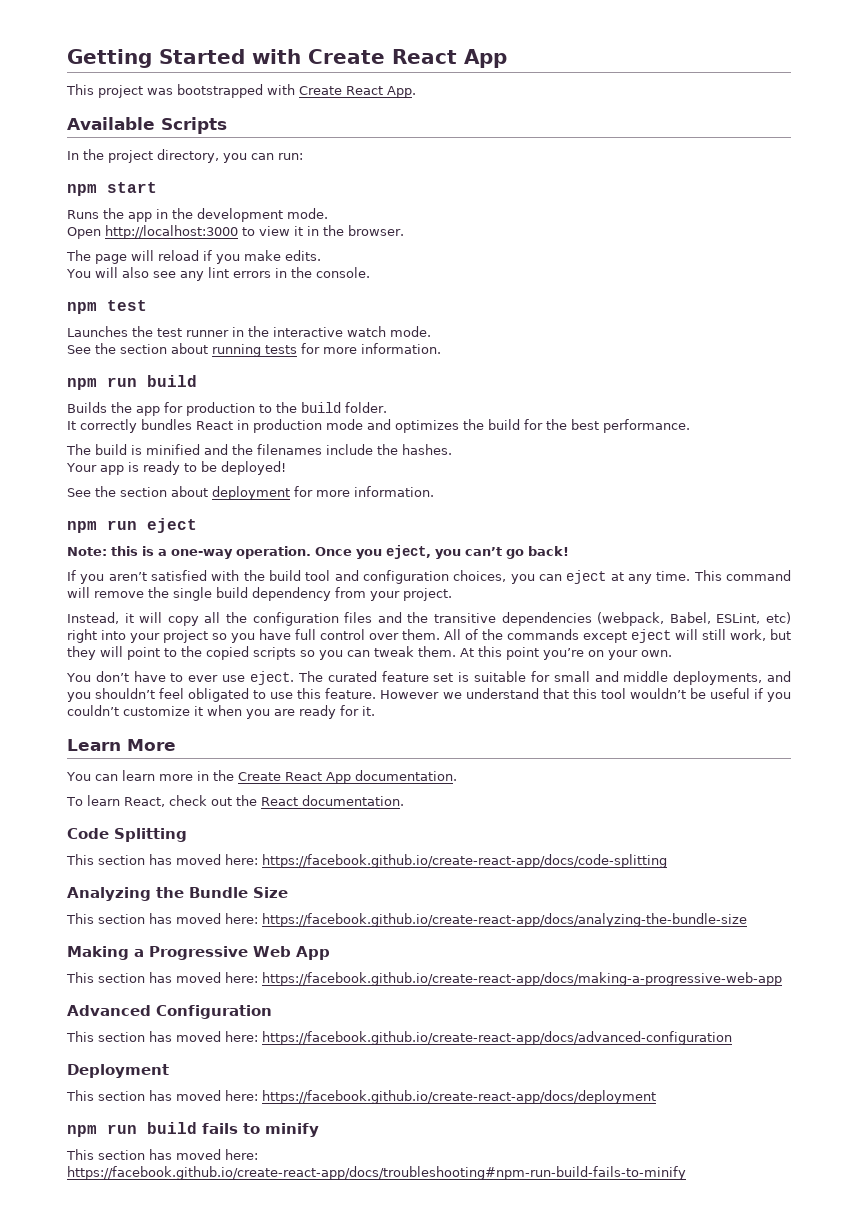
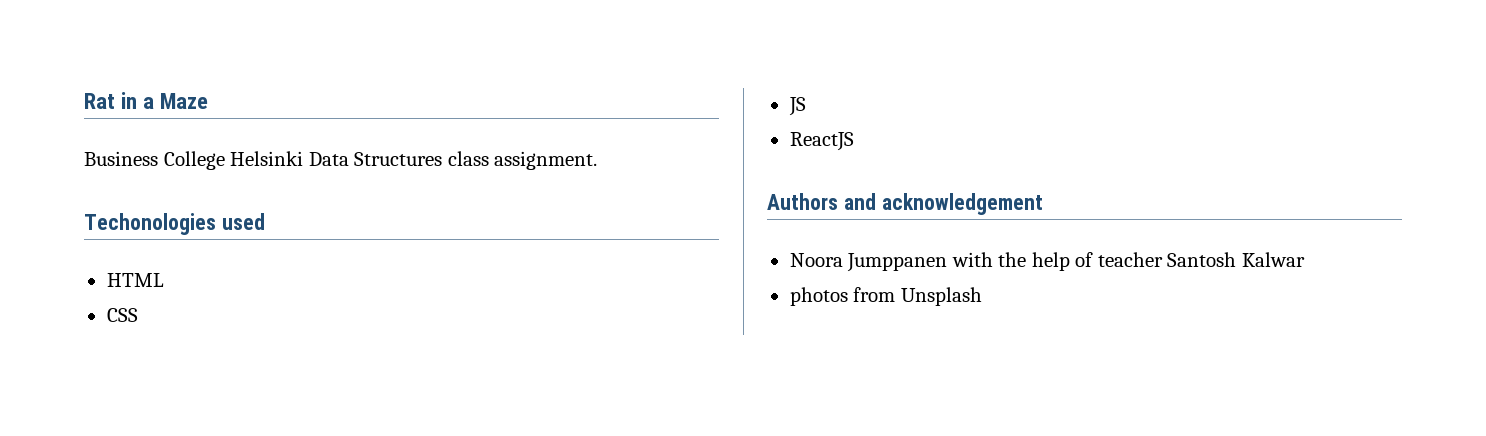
- Getting Started with Create React App
- This project was bootstrapped with Create React App.
- Available Scripts
- In the project directory, you can run:
- npm start
- Runs the app in the development mode.
- Open http://localhost:3000 to view it in the browser.
- The page will reload if you make edits.
- You will also see any lint errors in the console.
- npm test
- Launches the test runner in the interactive watch mode.
- See the section about running tests for more information.
- npm run build
- Builds the app for production to the build folder.
- It correctly bundles React in production mode and optimizes the build for the best performance.
- The build is minified and the filenames include the hashes.
- Your app is ready to be deployed!
- See the section about deployment for more information.
- npm run eject
- Note: this is a one-way operation. Once you eject, you can’t go back!
- If you aren’t satisfied with the build tool and configuration choices, you can eject at any time. This command will remove the single build dependency from your project.
- Instead, it will copy all the configuration files and the transitive dependencies (webpack, Babel, ESLint, etc) right into your project so you have full control over them. All of the commands except eject will still work, but they will point to the copied scripts so you can tweak them. At this point you’re on your own.
- You don’t have to ever use eject. The curated feature set is suitable for small and middle deployments, and you shouldn’t feel obligated to use this feature. However we understand that this tool wouldn’t be useful if you couldn’t customize it when you are ready for it.
- Learn More
- You can learn more in the Create React App documentation.
- To learn React, check out the React documentation.
- Code Splitting
- This section has moved here: https://facebook.github.io/create-react-app/docs/code-splitting
- Analyzing the Bundle Size
- This section has moved here: https://facebook.github.io/create-react-app/docs/analyzing-the-bundle-size
- Making a Progressive Web App
- This section has moved here: https://facebook.github.io/create-react-app/docs/making-a-progressive-web-app
- Advanced Configuration
- This section has moved here: https://facebook.github.io/create-react-app/docs/advanced-configuration
- Deployment
- This section has moved here: https://facebook.github.io/create-react-app/docs/deployment
- npm run build fails to minify
- This section has moved here: https://facebook.github.io/create-react-app/docs/troubleshooting#npm-run-build-fails-to-minify
+ Rat in a Maze
+ Business College Helsinki Data Structures class assignment.
+ Techonologies used
+ HTML
+ CSS
+ JS
+ ReactJS
+ Authors and acknowledgement
+ Noora Jumppanen with the help of teacher Santosh Kalwar
+ photos from Unsplash

